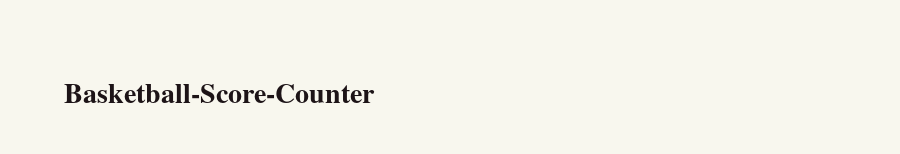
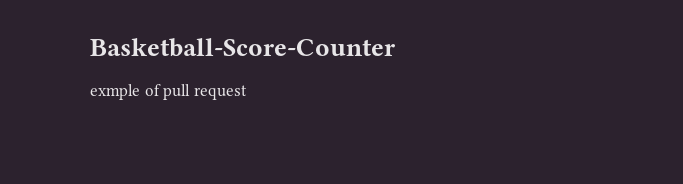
+ exmple of pull request

